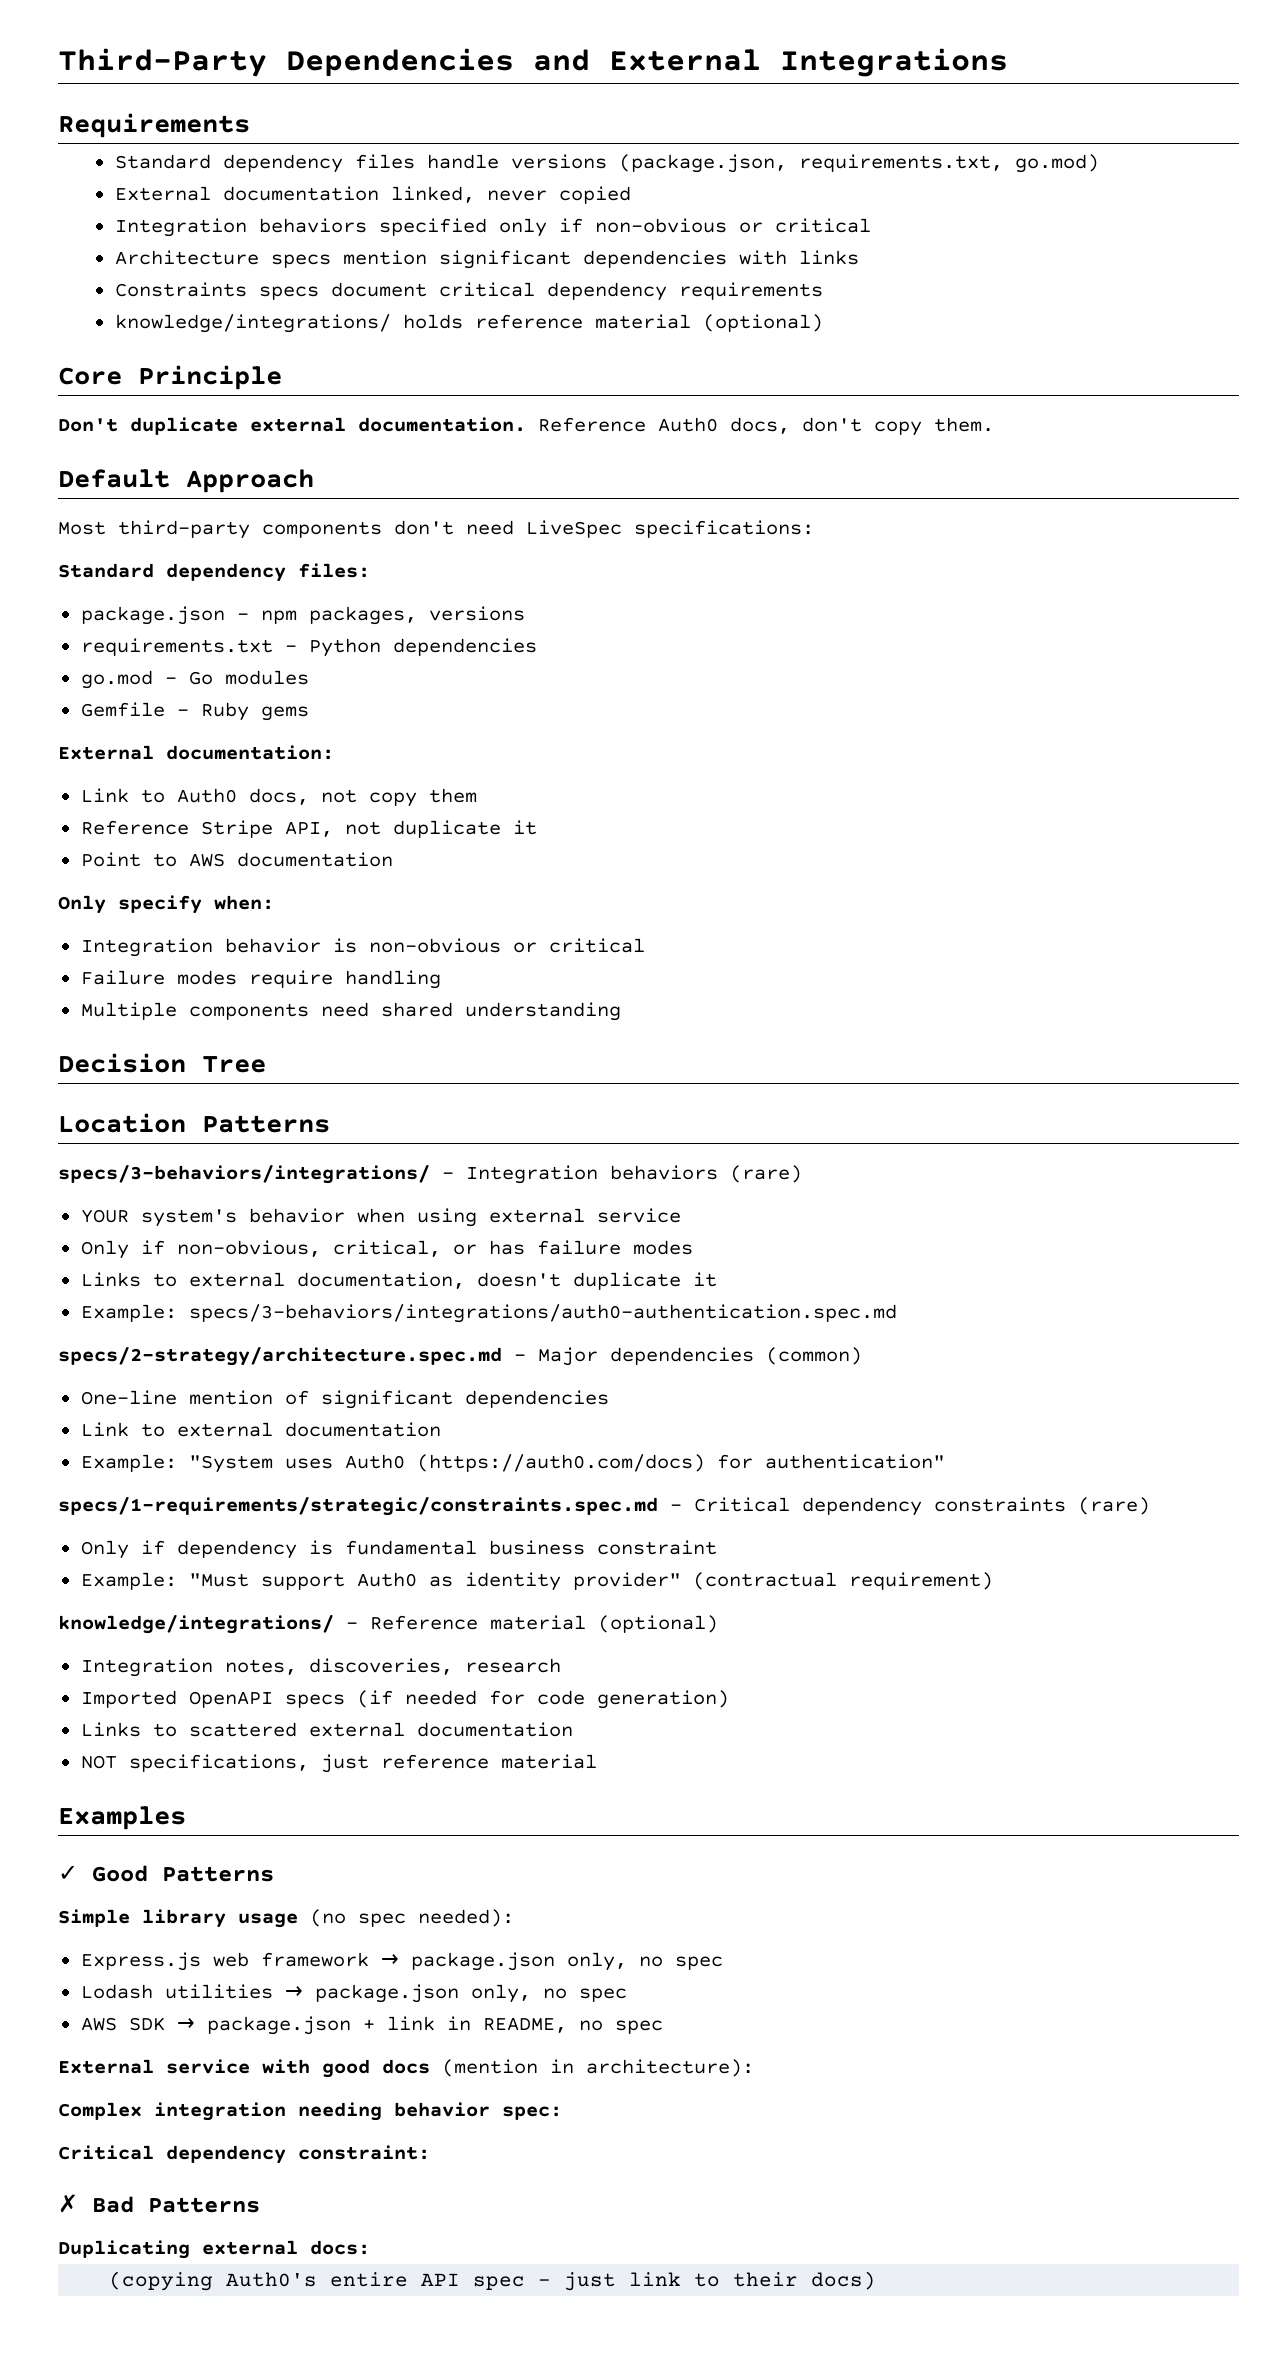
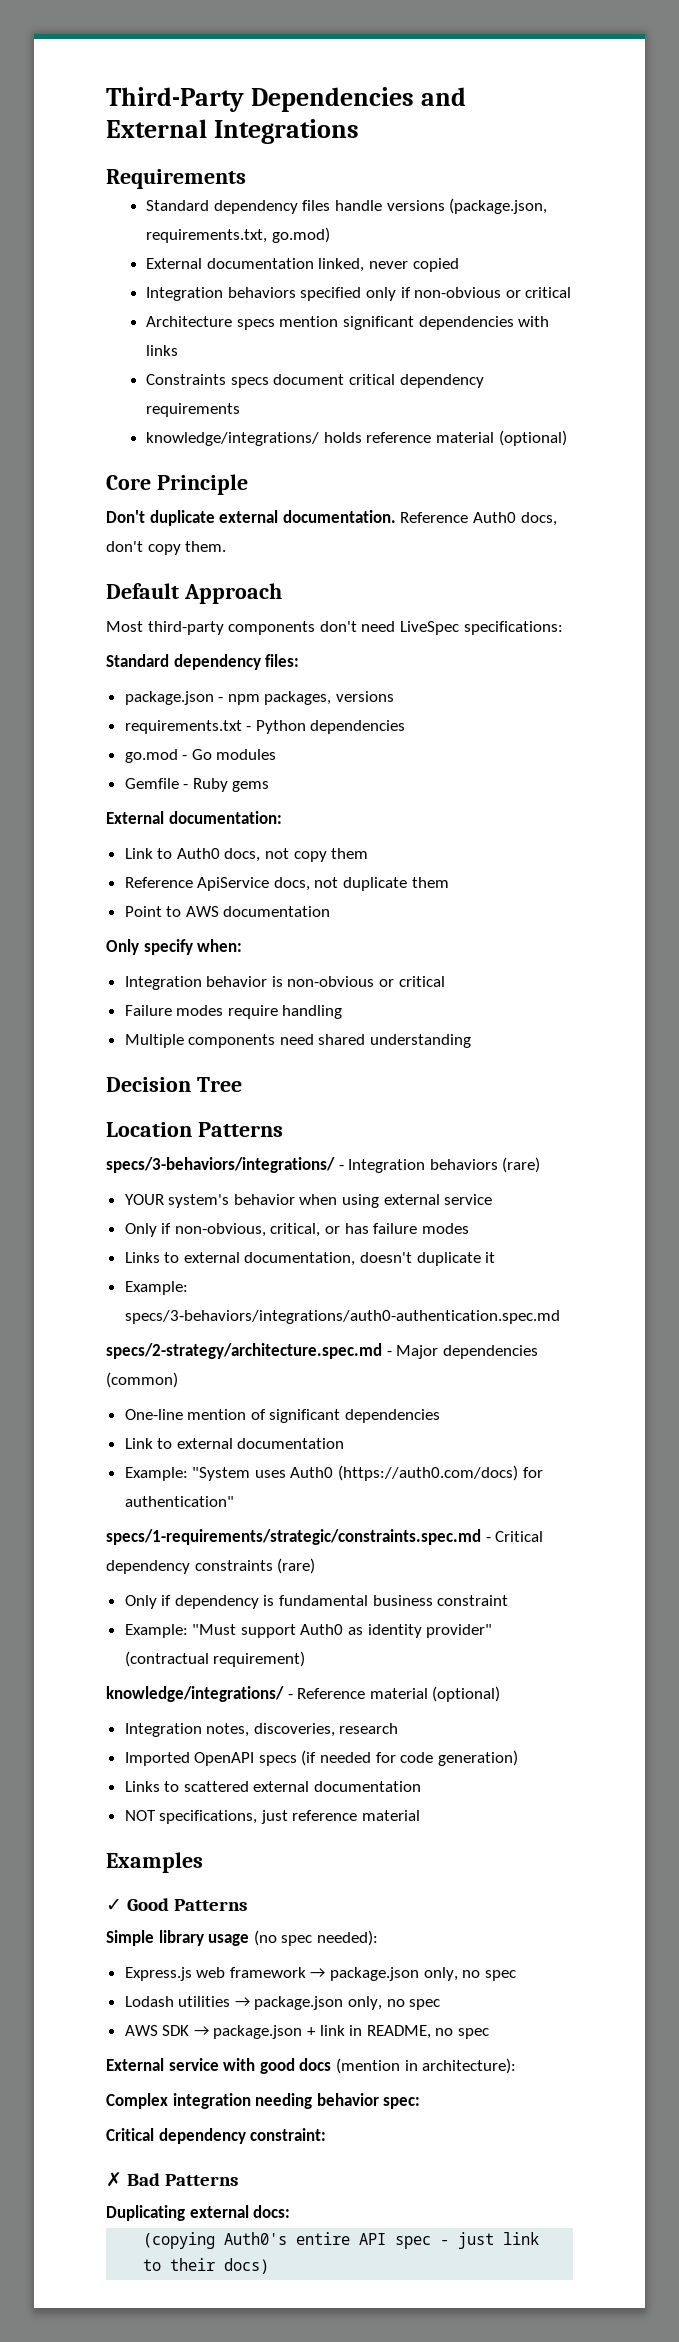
- Reference Stripe API, not duplicate it
+ Reference ApiService docs, not duplicate them

